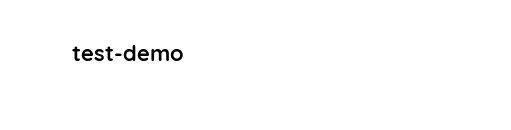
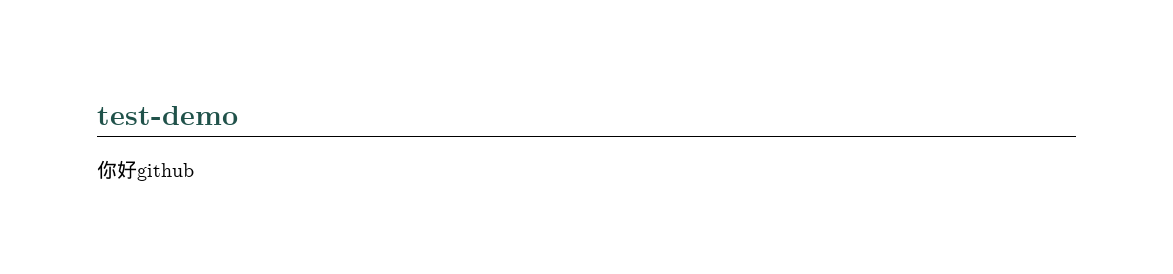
+ 你好github

